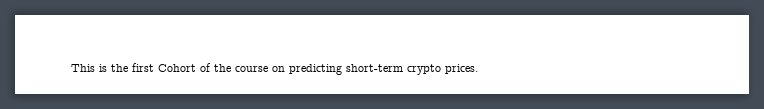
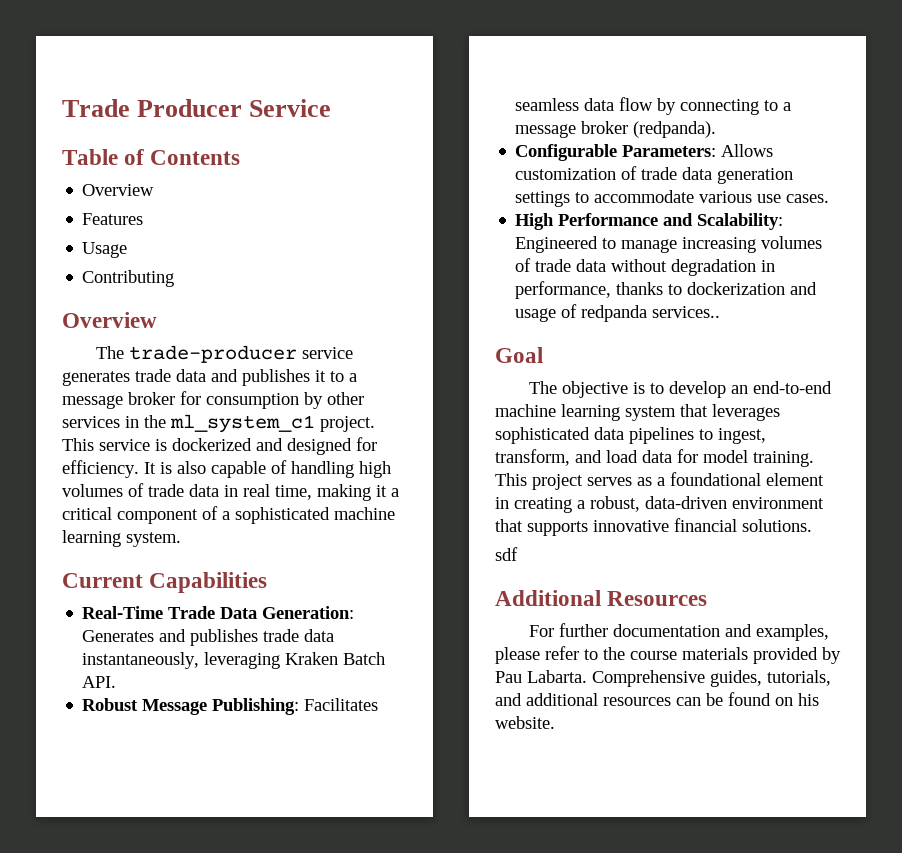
- This is the first Cohort of the course on predicting short-term crypto prices.
+ Trade Producer Service
+ Table of Contents
+ Overview
+ Features
+ Usage
+ Contributing
+ Overview
+ The trade-producer service generates trade data and publishes it to a message broker for consumption by other services in the ml_system_c1 project. This service is dockerized and designed for efficiency. It is also capable of handling high volumes of trade data in real time, making it a critical component of a sophisticated machine learning system.
+ Current Capabilities
+ Real-Time Trade Data Generation: Generates and publishes trade data instantaneously, leveraging Kraken Batch API.
+ Robust Message Publishing: Facilitates seamless data flow by connecting to a message broker (redpanda).
+ Configurable Parameters: Allows customization of trade data generation settings to accommodate various use cases.
+ High Performance and Scalability: Engineered to manage increasing volumes of trade data without degradation in performance, thanks to dockerization and usage of redpanda services..
+ Goal
+ The objective is to develop an end-to-end machine learning system that leverages sophisticated data pipelines to ingest, transform, and load data for model training. This project serves as a foundational element in creating a robust, data-driven environment that supports innovative financial solutions.
+ sdf
+ Additional Resources
+ For further documentation and examples, please refer to the course materials provided by Pau Labarta. Comprehensive guides, tutorials, and additional resources can be found on his website.

